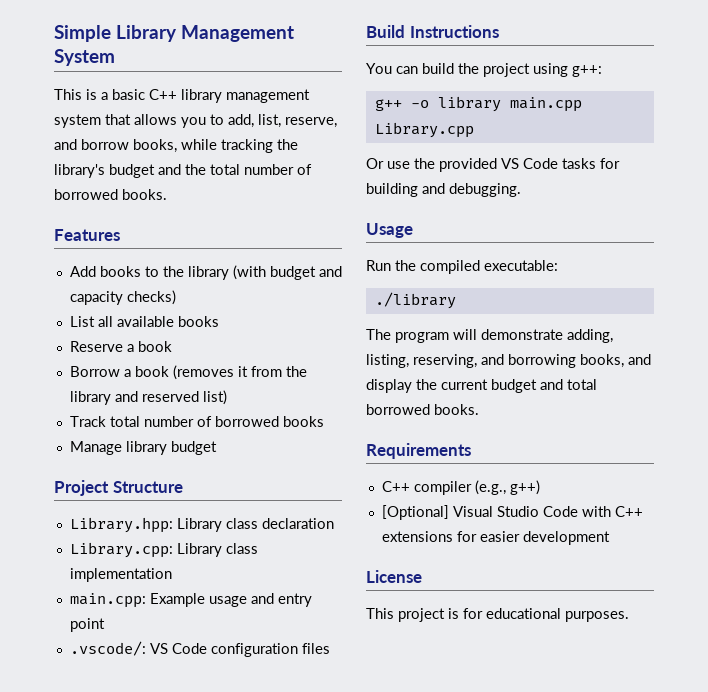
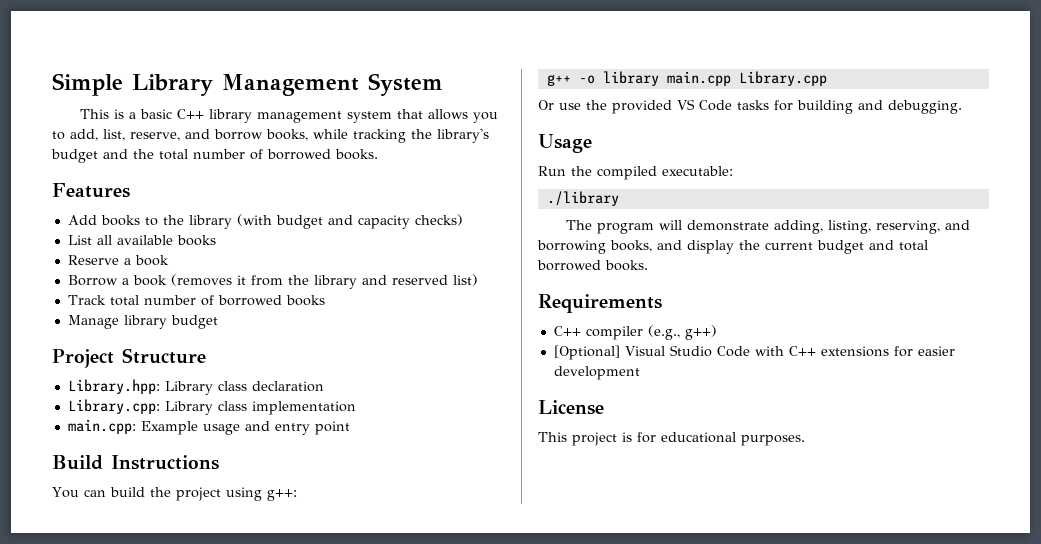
- .vscode/: VS Code configuration files

